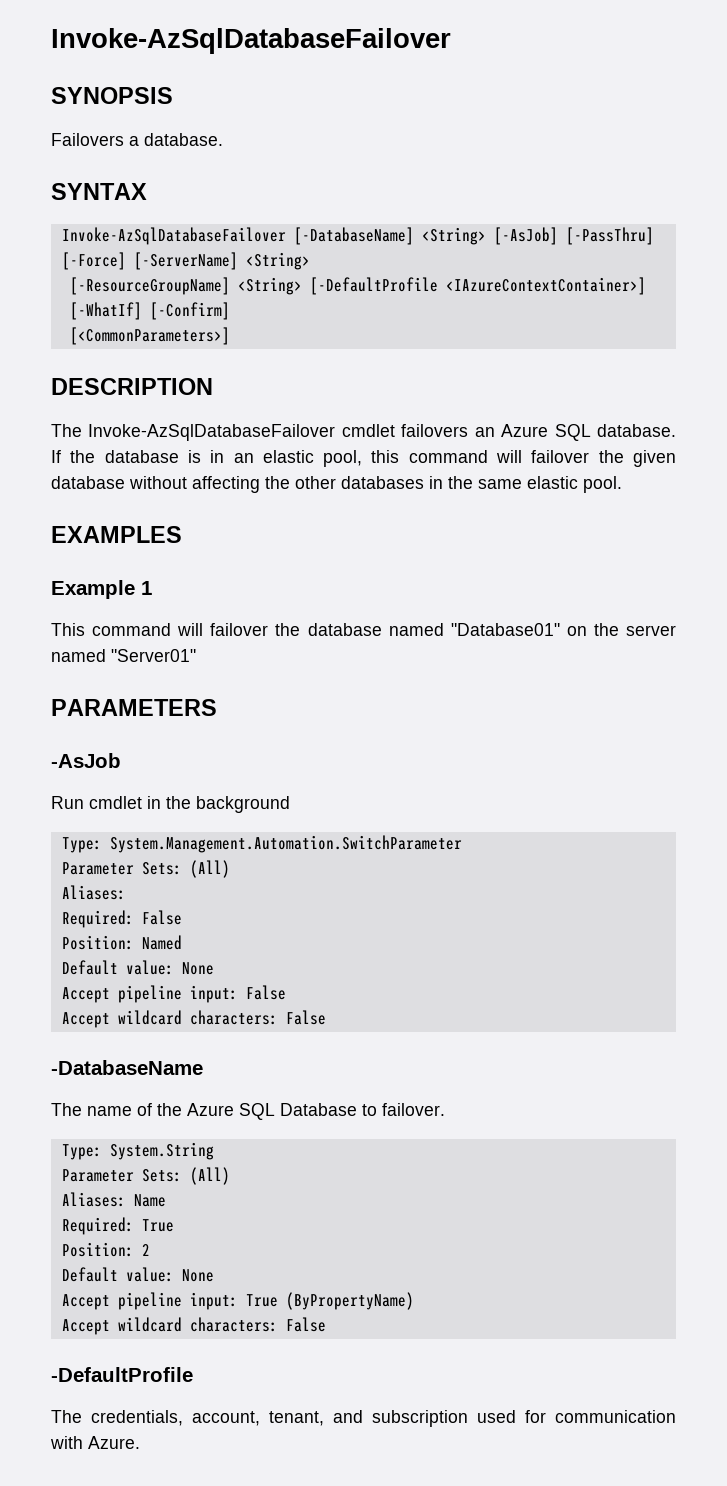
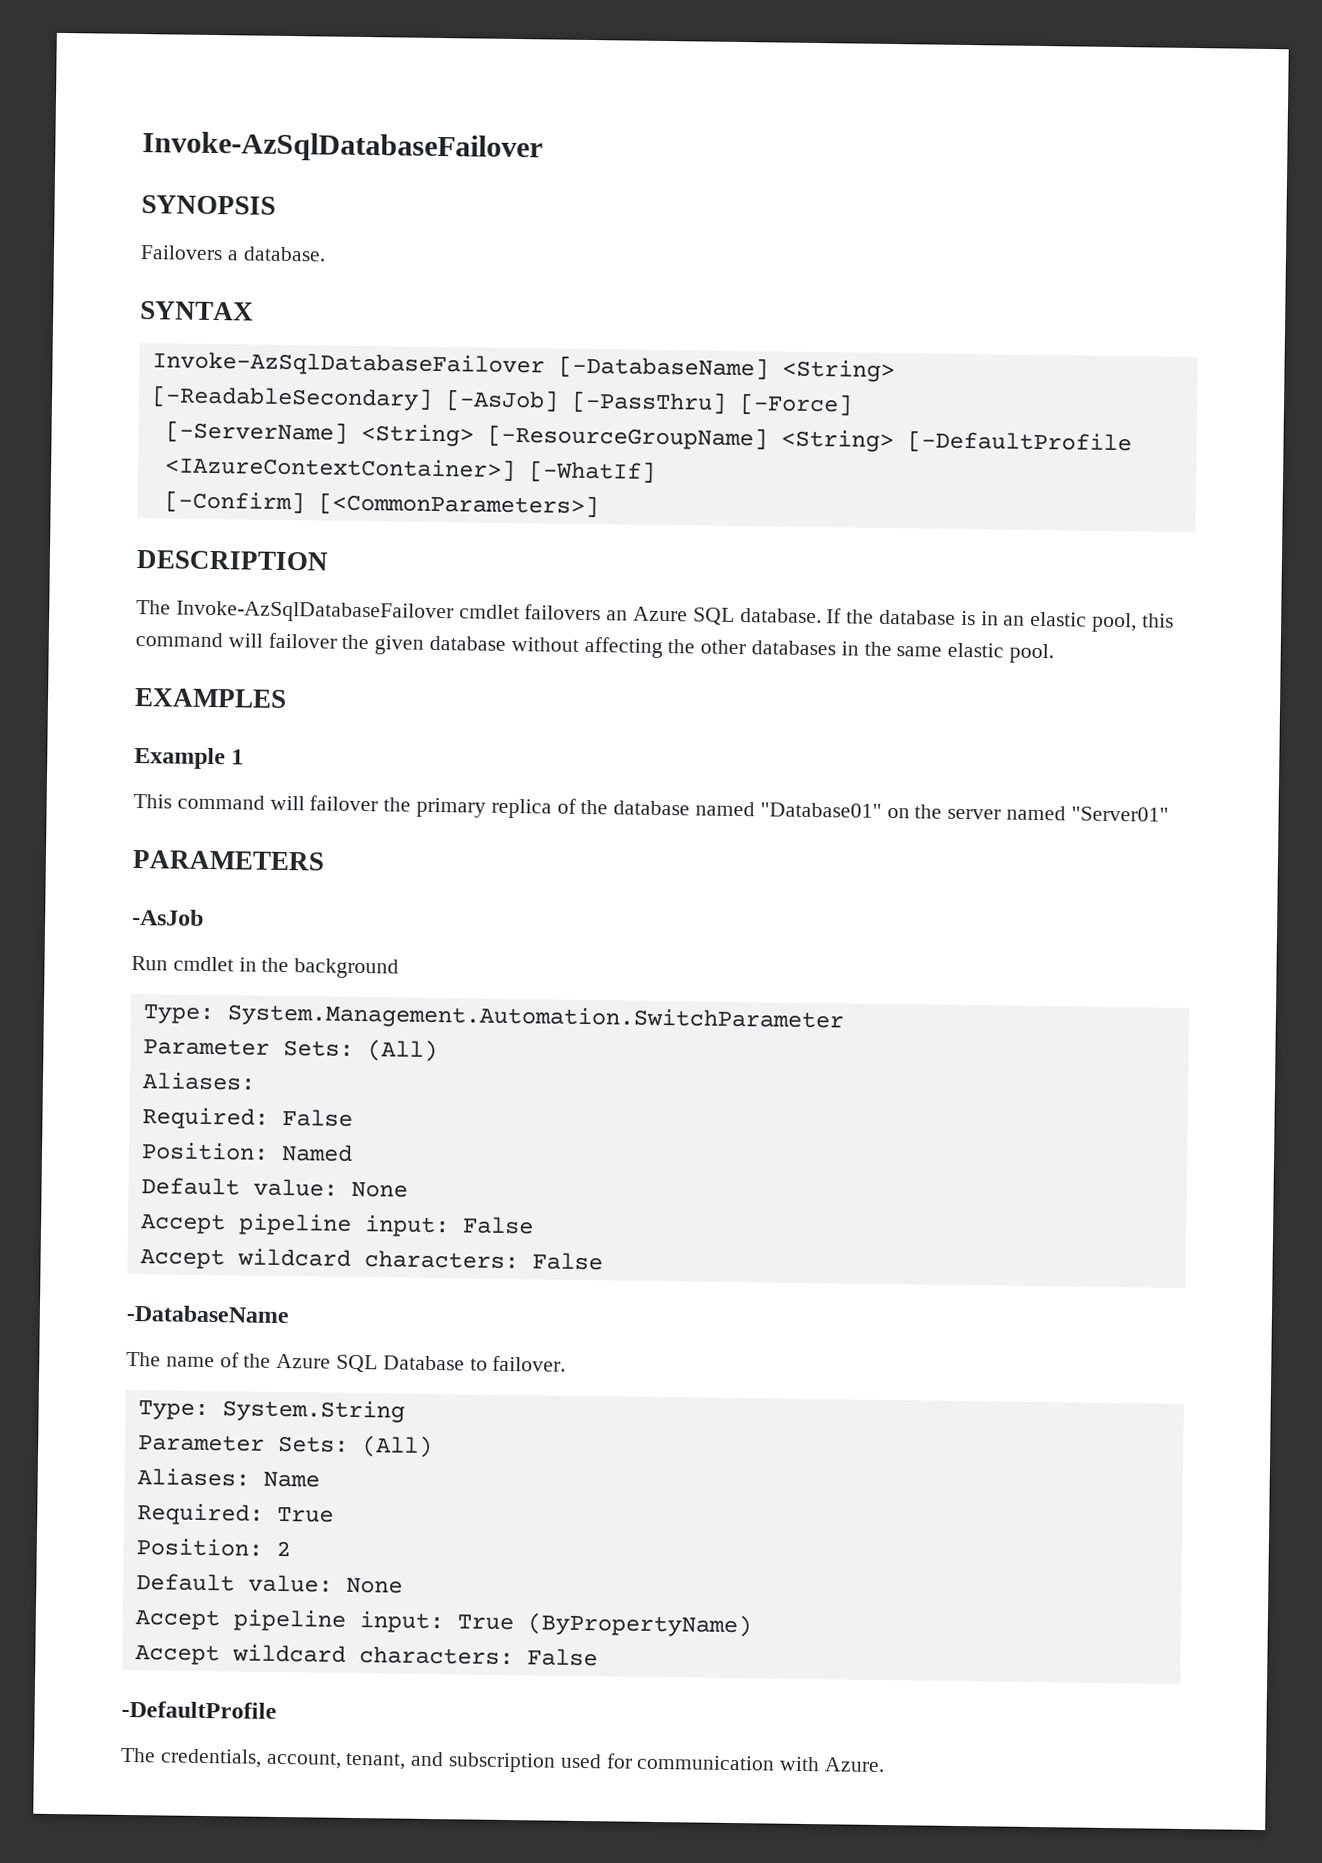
- Invoke-AzSqlDatabaseFailover [-DatabaseName] <String> [-AsJob] [-PassThru] [-Force] [-ServerName] <String>
- [-ResourceGroupName] <String> [-DefaultProfile <IAzureContextContainer>] [-WhatIf] [-Confirm]
- [<CommonParameters>]
+ Invoke-AzSqlDatabaseFailover [-DatabaseName] <String> [-ReadableSecondary] [-AsJob] [-PassThru] [-Force]
+ [-ServerName] <String> [-ResourceGroupName] <String> [-DefaultProfile <IAzureContextContainer>] [-WhatIf]
+ [-Confirm] [<CommonParameters>]
- This command will failover the database named "Database01" on the server named "Server01"
+ This command will failover the primary replica of the database named "Database01" on the server named "Server01"

